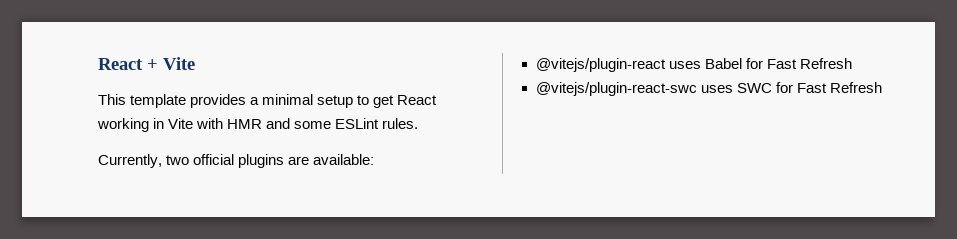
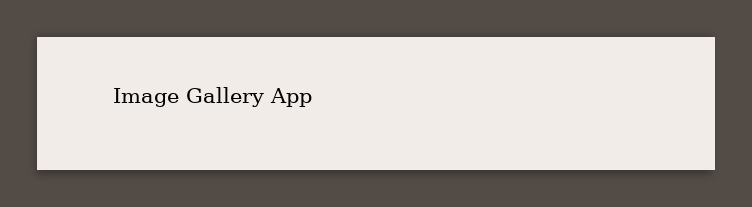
- React + Vite
- This template provides a minimal setup to get React working in Vite with HMR and some ESLint rules.
- Currently, two official plugins are available:
- @vitejs/plugin-react uses Babel for Fast Refresh
- @vitejs/plugin-react-swc uses SWC for Fast Refresh
+ Image Gallery App

